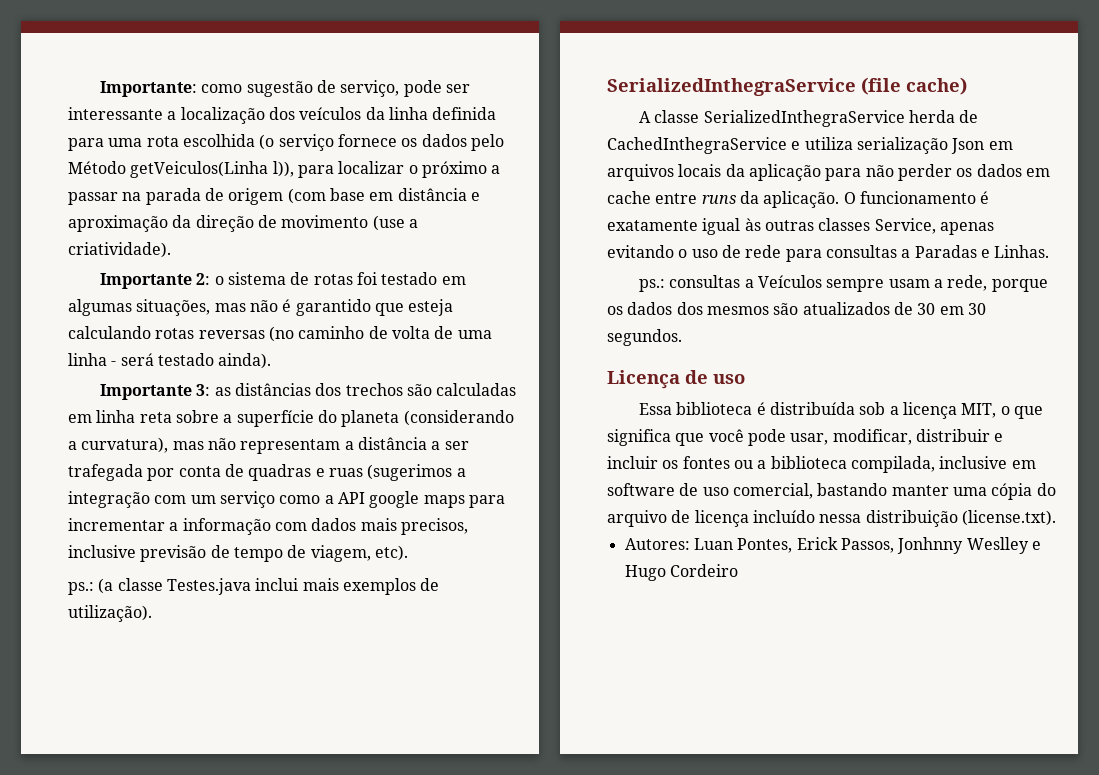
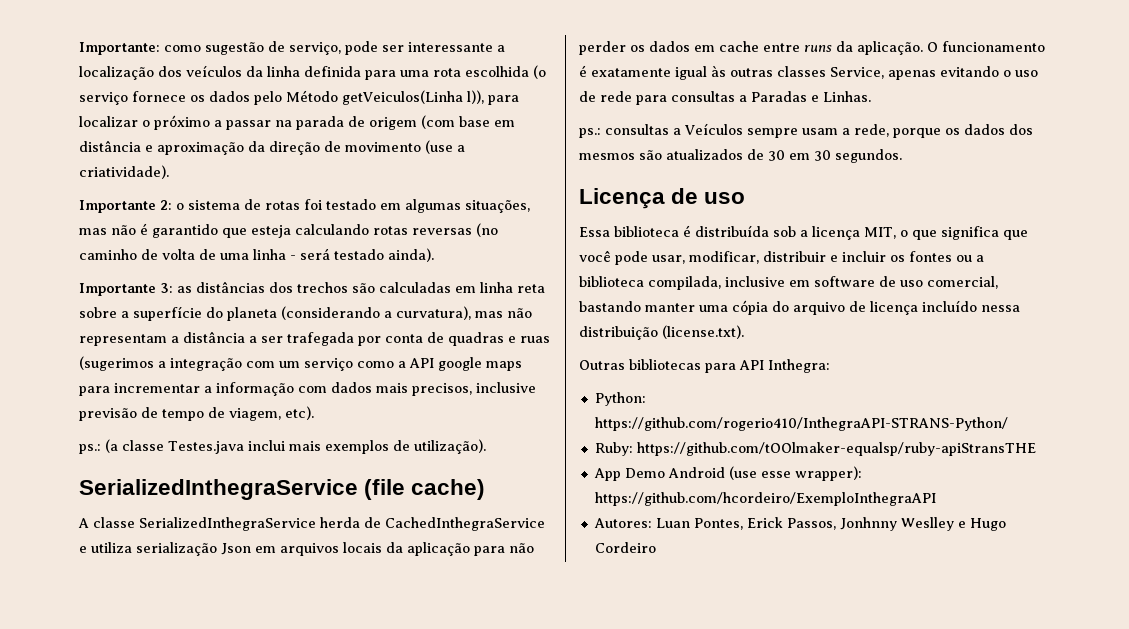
+ Outras bibliotecas para API Inthegra:
+ Python: https://github.com/rogerio410/InthegraAPI-STRANS-Python/
+ Ruby: https://github.com/tOOlmaker-equalsp/ruby-apiStransTHE
+ App Demo Android (use esse wrapper): https://github.com/hcordeiro/ExemploInthegraAPI

